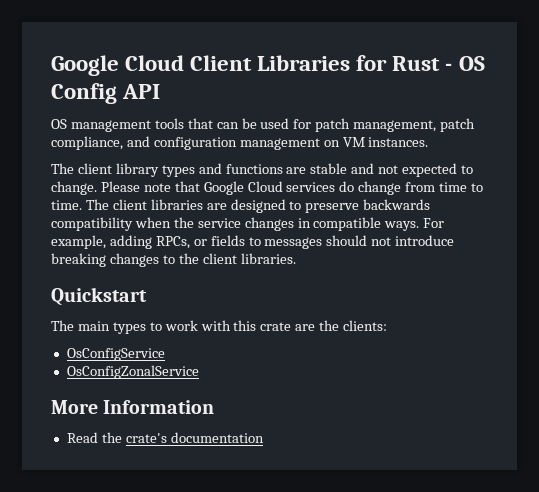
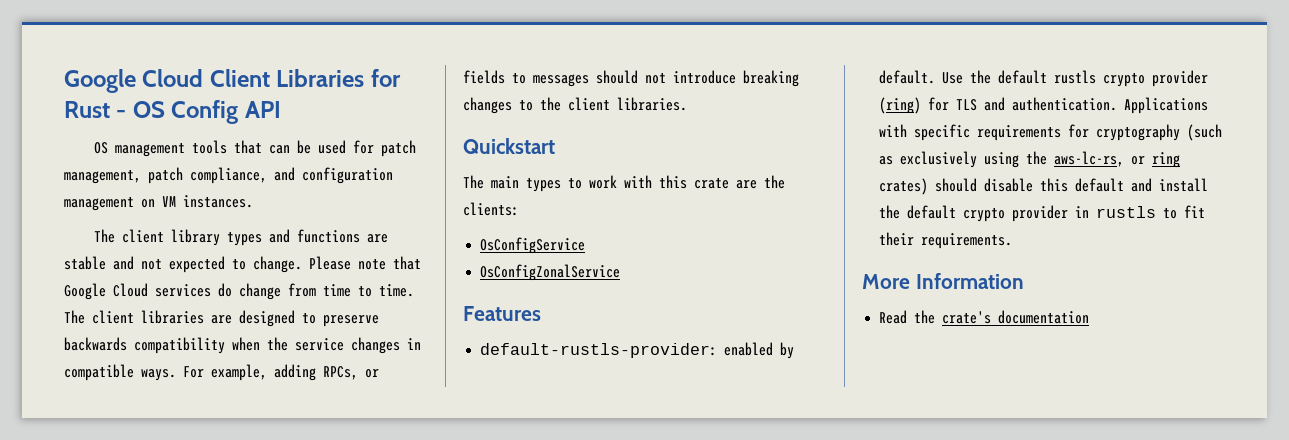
+ Features
+ default-rustls-provider: enabled by default. Use the default rustls crypto provider (ring) for TLS and authentication. Applications with specific requirements for cryptography (such as exclusively using the aws-lc-rs, or ring crates) should disable this default and install the default crypto provider in rustls to fit their requirements.

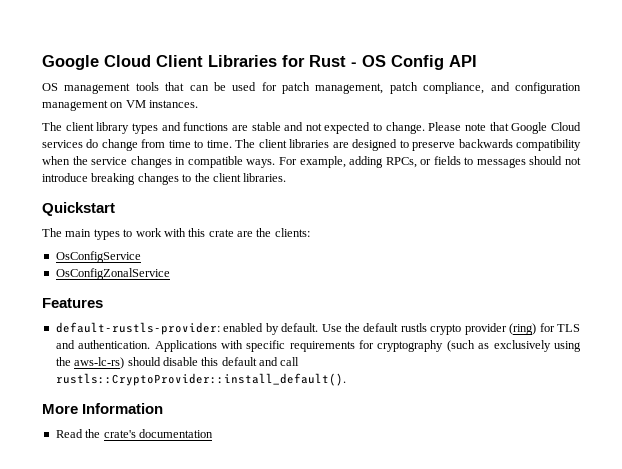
- Applications with specific requirements for cryptography (such as exclusively using the aws-lc-rs, or ring crates) should disable this default and install the default crypto provider in rustls to fit their requirements.
+ Applications with specific requirements for cryptography (such as exclusively using the aws-lc-rs) should disable this default and call rustls::CryptoProvider::install_default().

